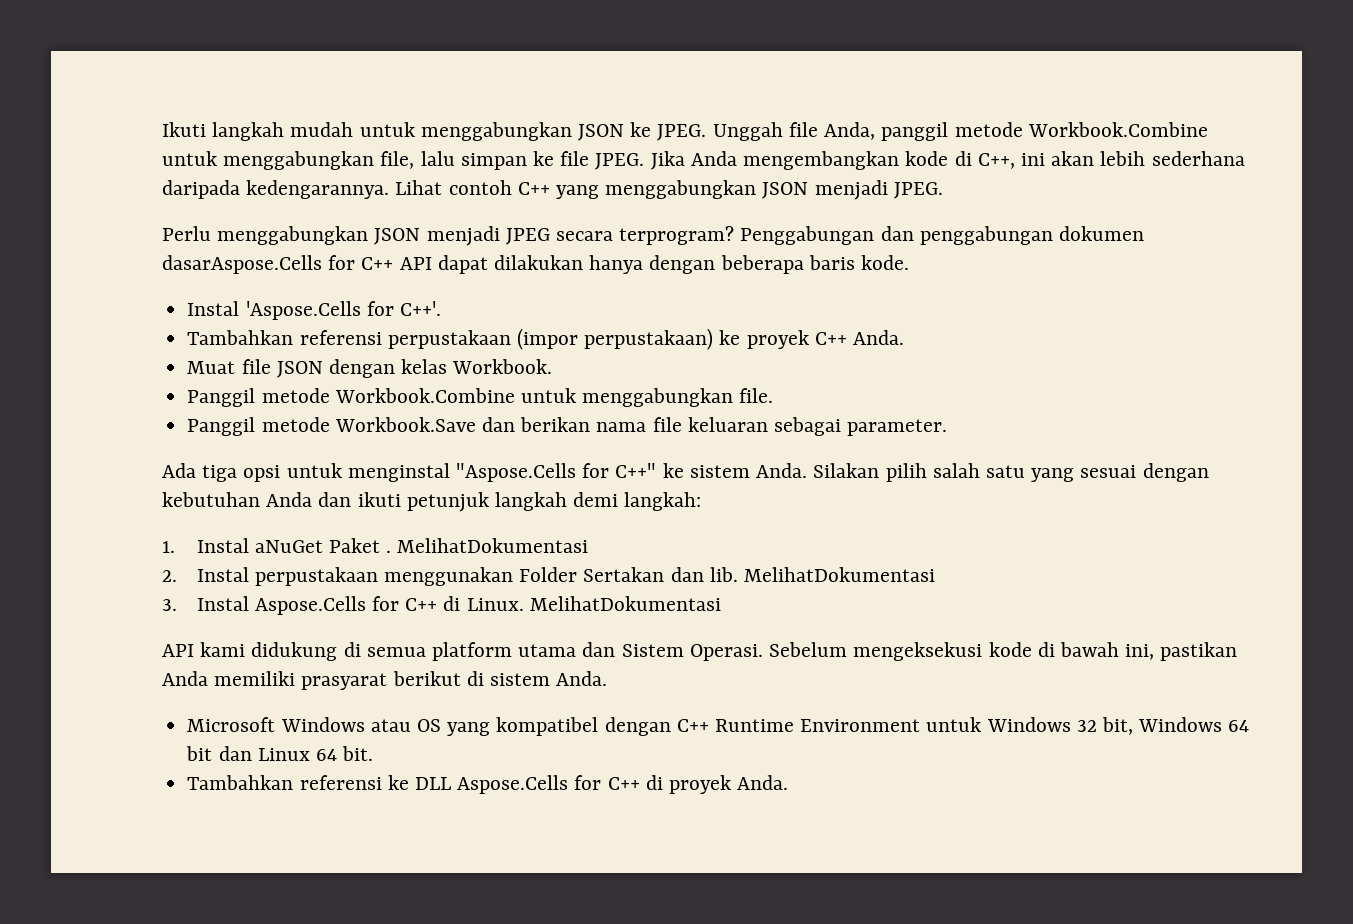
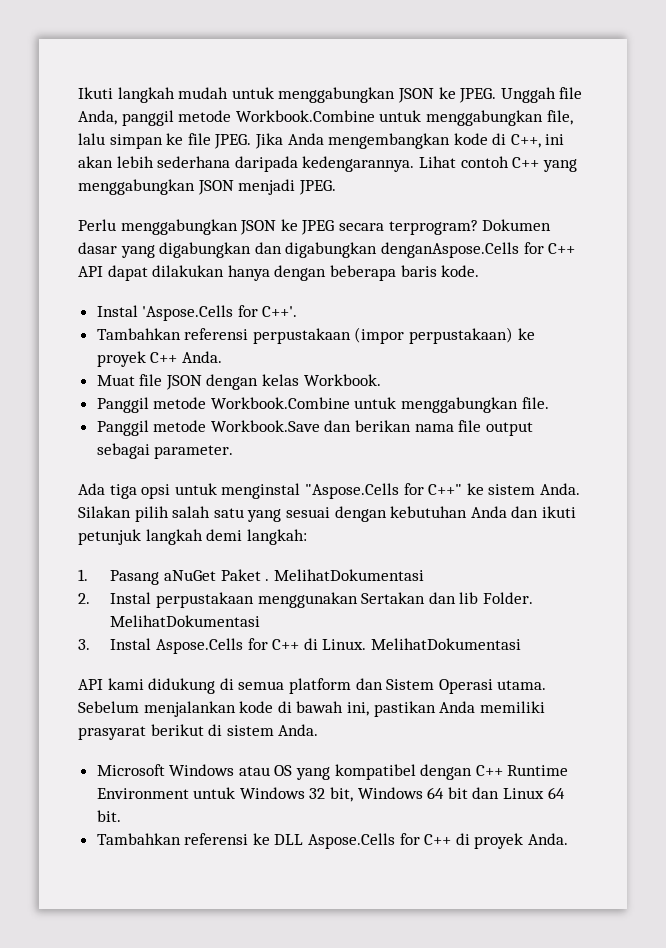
- Perlu menggabungkan JSON menjadi JPEG secara terprogram?
+ Perlu menggabungkan JSON ke JPEG secara terprogram?
- Penggabungan dan penggabungan dokumen dasarAspose.Cells for C++ API dapat dilakukan hanya dengan beberapa baris kode.
+ Dokumen dasar yang digabungkan dan digabungkan denganAspose.Cells for C++ API dapat dilakukan hanya dengan beberapa baris kode.
- Panggil metode Workbook.Save dan berikan nama file keluaran sebagai parameter.
+ Panggil metode Workbook.Save dan berikan nama file output sebagai parameter.
- 1. Instal aNuGet Paket .
+ 1. Pasang aNuGet Paket .
- 2. Instal perpustakaan menggunakan Folder Sertakan dan lib.
+ 2. Instal perpustakaan menggunakan Sertakan dan lib Folder.
- API kami didukung di semua platform utama dan Sistem Operasi. Sebelum mengeksekusi kode di bawah ini, pastikan Anda memiliki prasyarat berikut di sistem Anda.
+ API kami didukung di semua platform dan Sistem Operasi utama. Sebelum menjalankan kode di bawah ini, pastikan Anda memiliki prasyarat berikut di sistem Anda.

